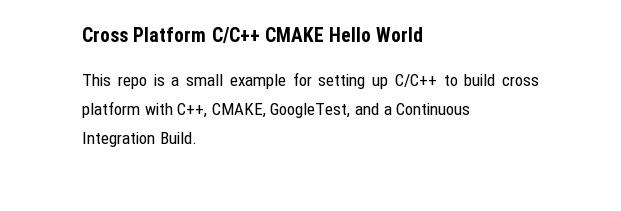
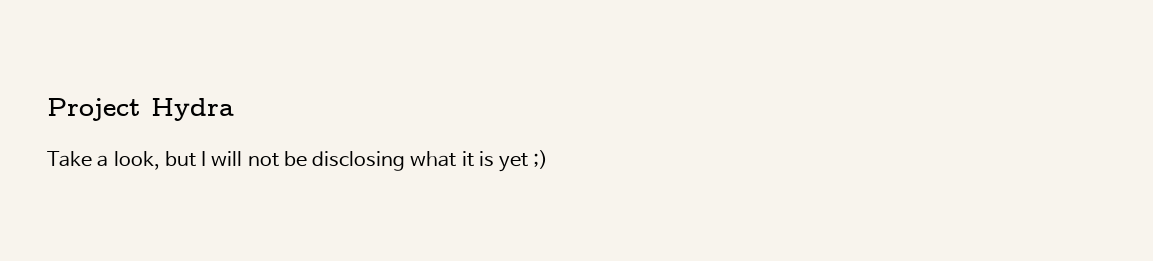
- Cross Platform C/C++ CMAKE Hello World
- This repo is a small example for setting up C/C++ to build cross platform with C++, CMAKE, GoogleTest, and a Continuous Integration Build.
+ Project Hydra
+ Take a look, but I will not be disclosing what it is yet ;)

